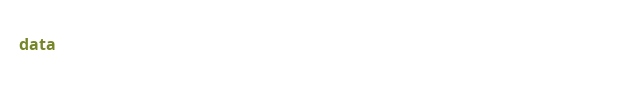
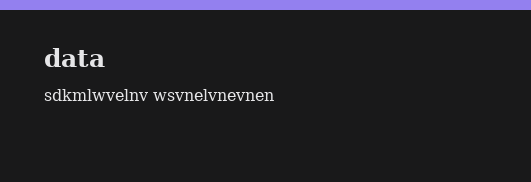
+ sdkmlwvelnv wsvnelvnevnen

